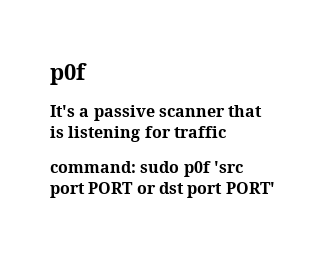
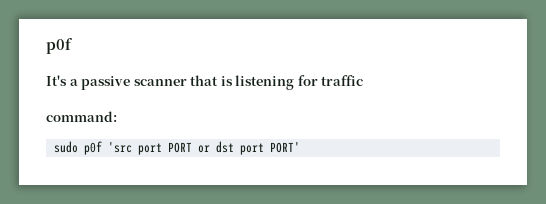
- command: sudo p0f 'src port PORT or dst port PORT'
+ command:
+ sudo p0f 'src port PORT or dst port PORT'

